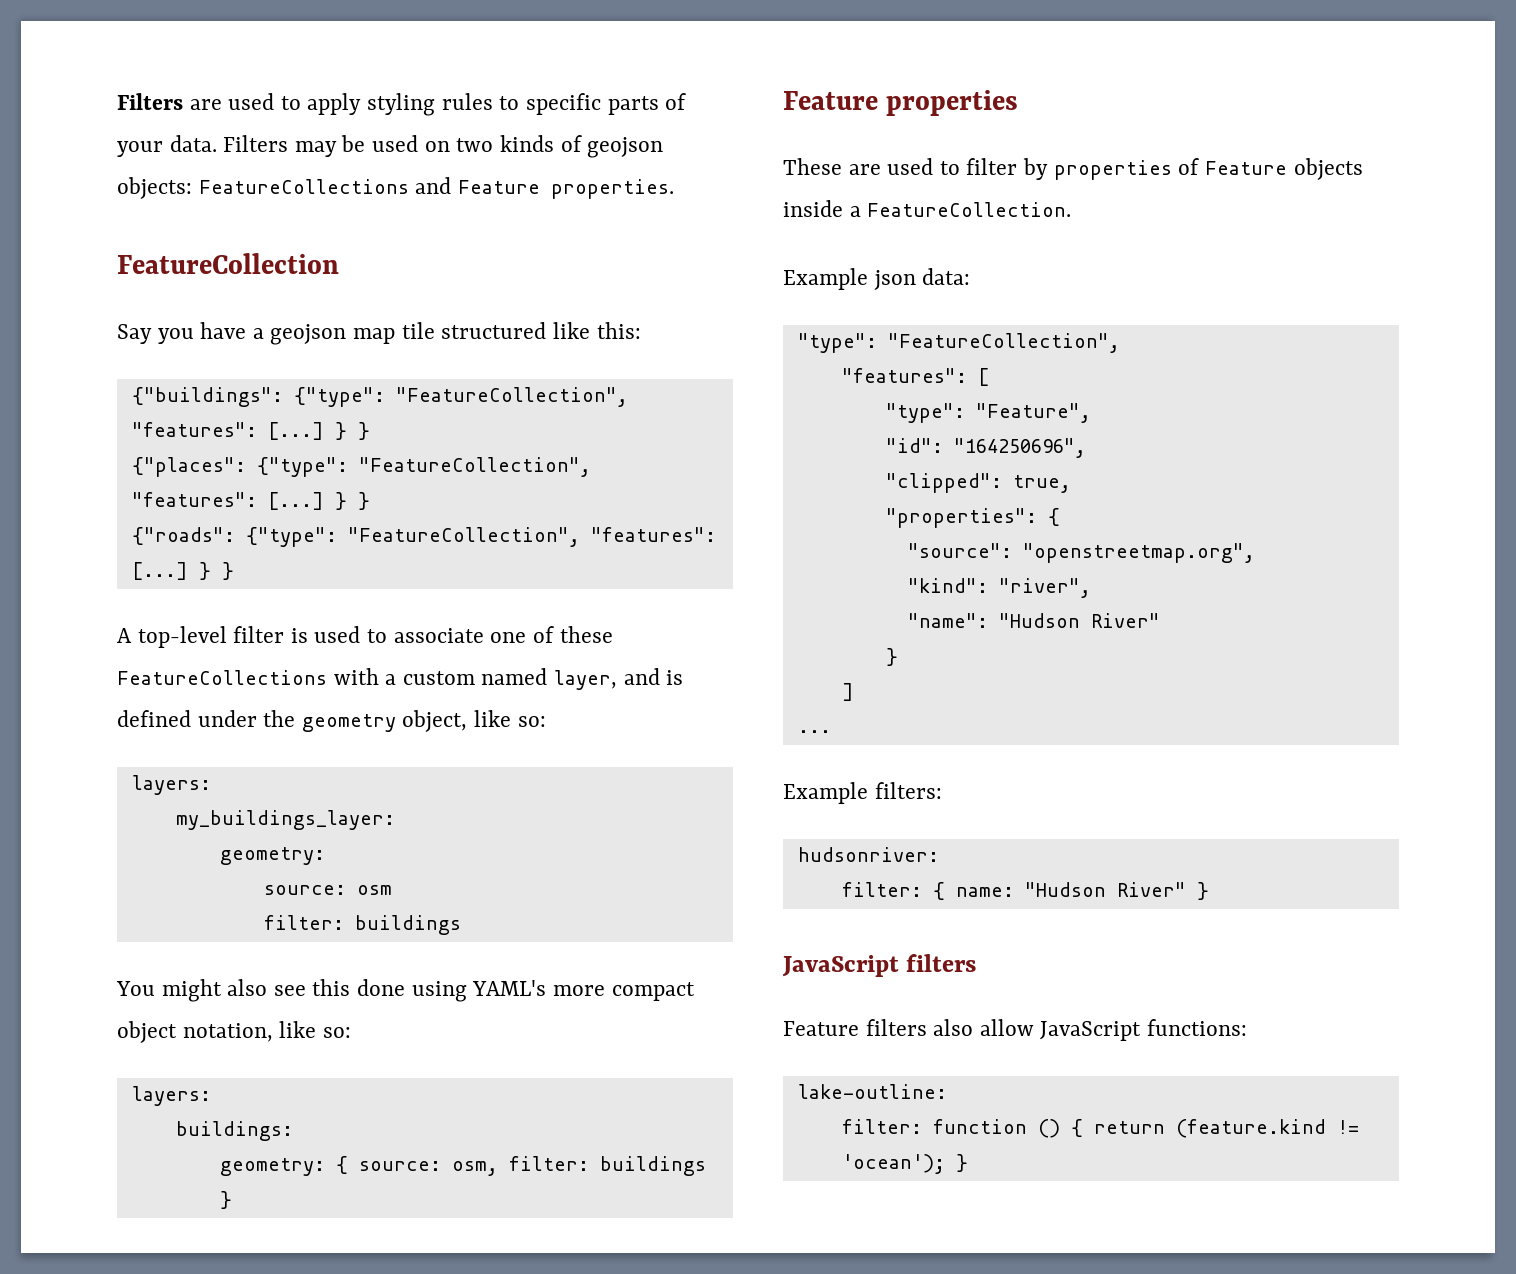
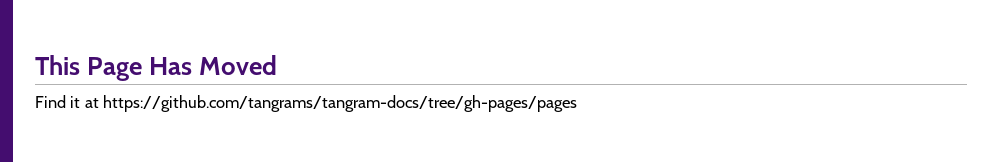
- Filters are used to apply styling rules to specific parts of your data. Filters may be used on two kinds of geojson objects: FeatureCollections and Feature properties.
- FeatureCollection
- Say you have a geojson map tile structured like this:
- {"buildings": {"type": "FeatureCollection", "features": [...] } }
- {"places": {"type": "FeatureCollection", "features": [...] } }
- {"roads": {"type": "FeatureCollection", "features": [...] } }
- A top-level filter is used to associate one of these FeatureCollections with a custom named layer, and is defined under the geometry object, like so:
- layers:
- my_buildings_layer:
- geometry:
- source: osm
- filter: buildings
- You might also see this done using YAML's more compact object notation, like so:
- layers:
- buildings:
- geometry: { source: osm, filter: buildings }
- Feature properties
- These are used to filter by properties of Feature objects inside a FeatureCollection.
- Example json data:
- "type": "FeatureCollection",
- "features": [
- "type": "Feature",
- "id": "164250696",
- "clipped": true,
- "properties": {
- "source": "openstreetmap.org",
- "kind": "river",
- "name": "Hudson River"
- }
- ]
- ...
- Example filters:
- hudsonriver:
- filter: { name: "Hudson River" }
- JavaScript filters
- Feature filters also allow JavaScript functions:
- lake-outline:
- filter: function () { return (feature.kind != 'ocean'); }
+ This Page Has Moved
+ Find it at https://github.com/tangrams/tangram-docs/tree/gh-pages/pages

